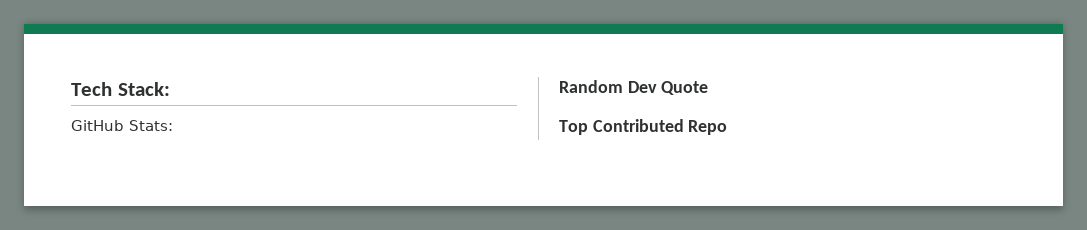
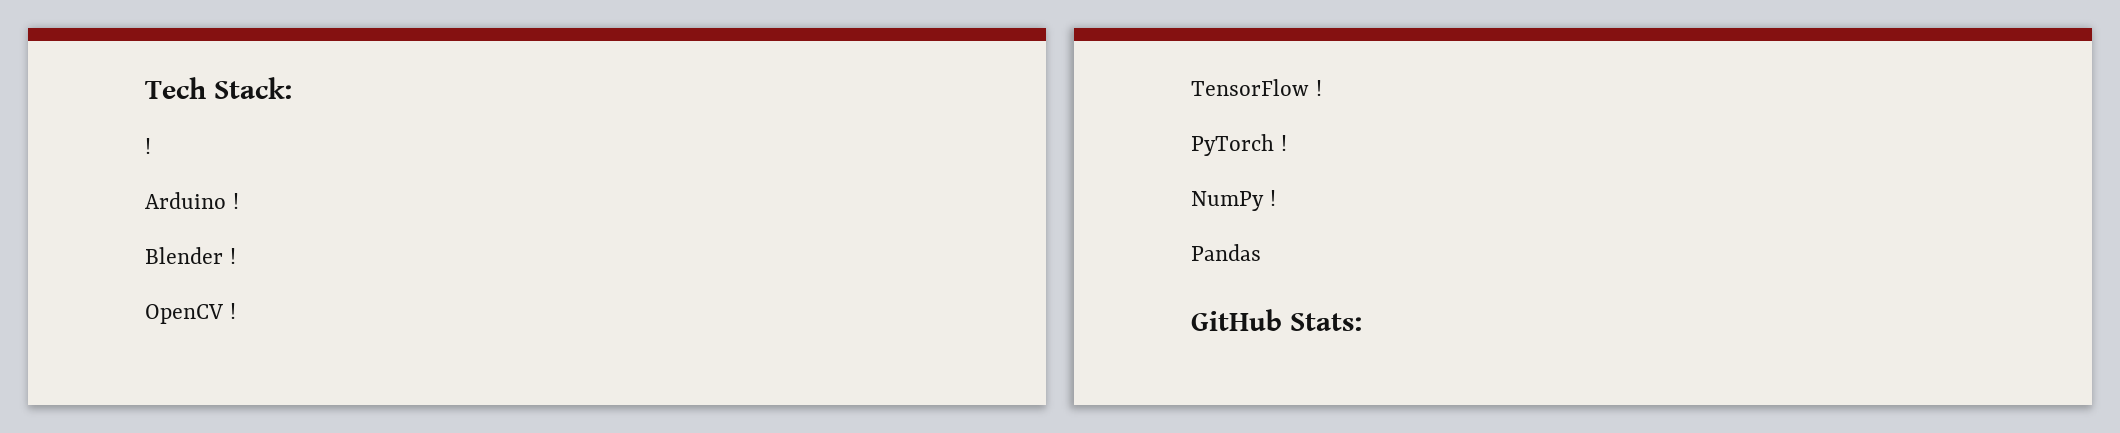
  Tech Stack:
+ !
+ Arduino !
+ Blender !
+ OpenCV !
+ TensorFlow !
+ PyTorch !
+ NumPy !
+ Pandas
  GitHub Stats:
- Random Dev Quote
- Top Contributed Repo

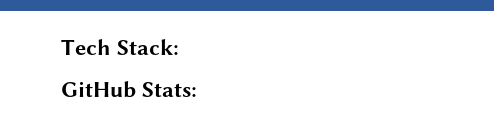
  Tech Stack:
- !
- Arduino !
- Blender !
- OpenCV !
- TensorFlow !
- PyTorch !
- NumPy !
- Pandas

